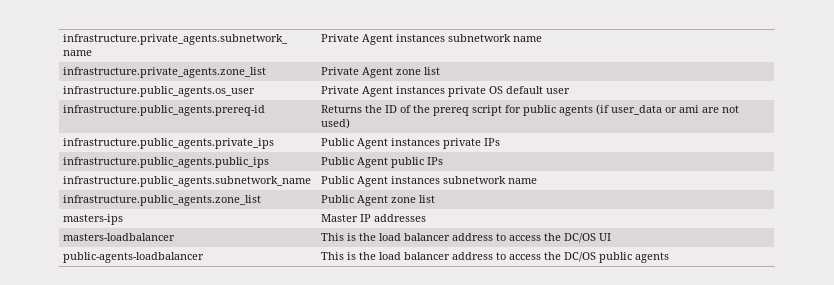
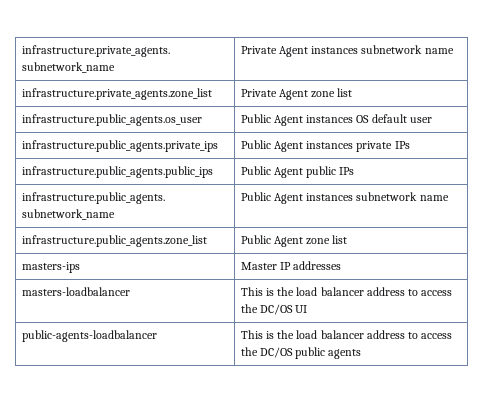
- infrastructure.public_agents.os_user | Private Agent instances private OS default user
+ infrastructure.public_agents.os_user | Public Agent instances OS default user
- infrastructure.public_agents.prereq-id | Returns the ID of the prereq script for public agents (if user_data or ami are not used)

